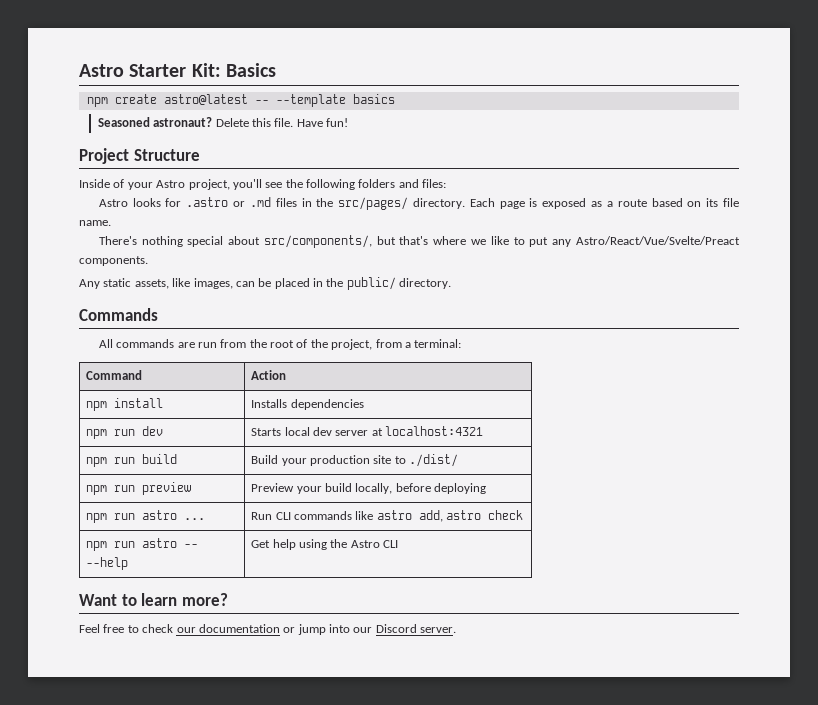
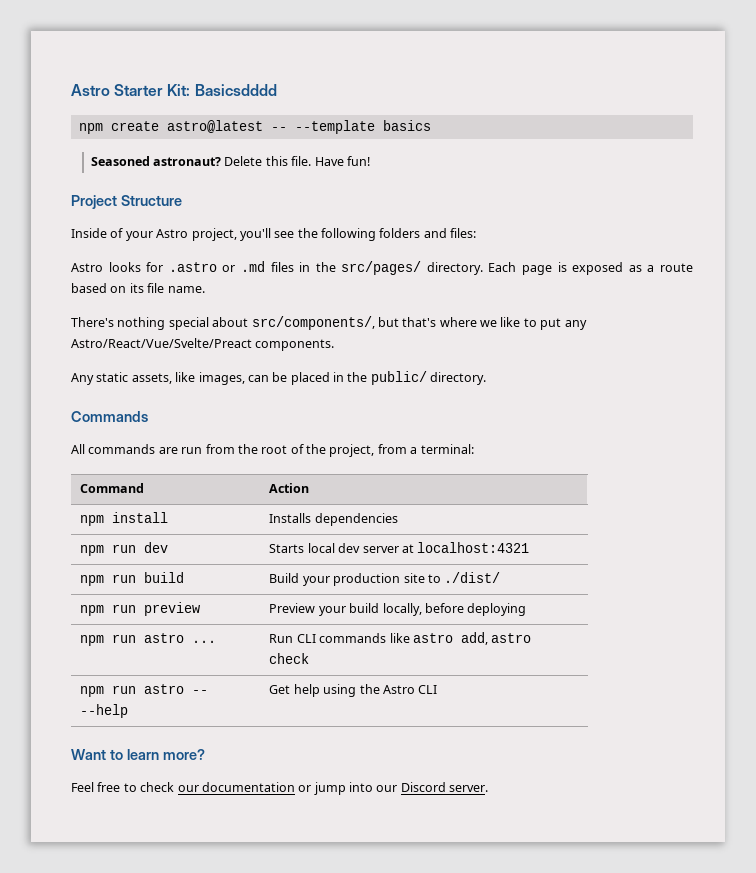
- Astro Starter Kit: Basics
+ Astro Starter Kit: Basicsdddd

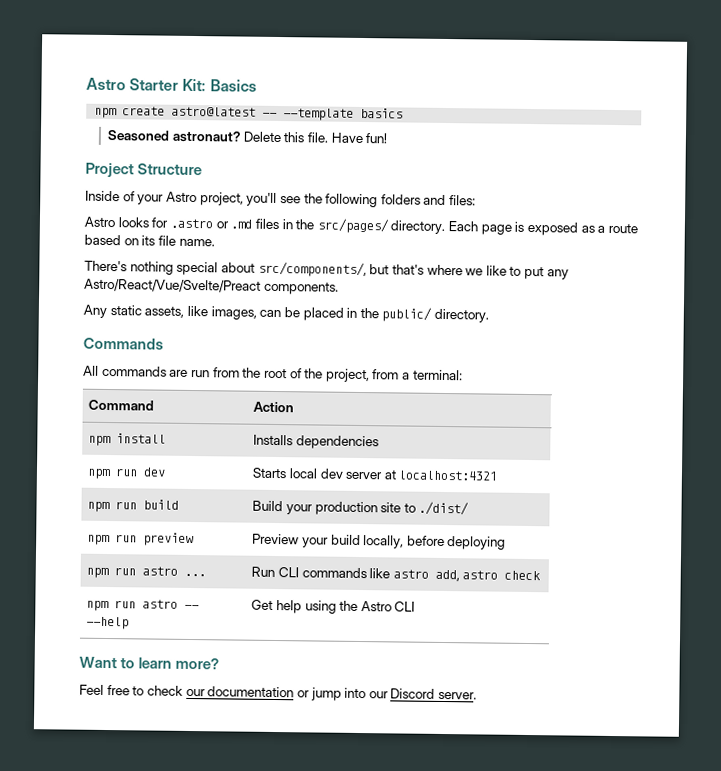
- Astro Starter Kit: Basicsdddd
+ Astro Starter Kit: Basics

